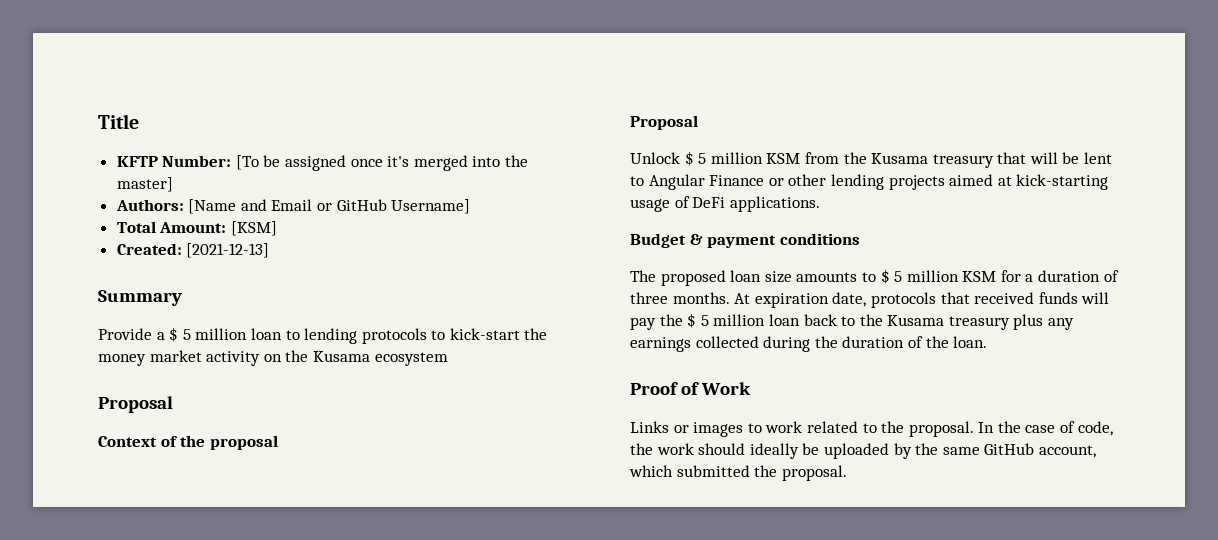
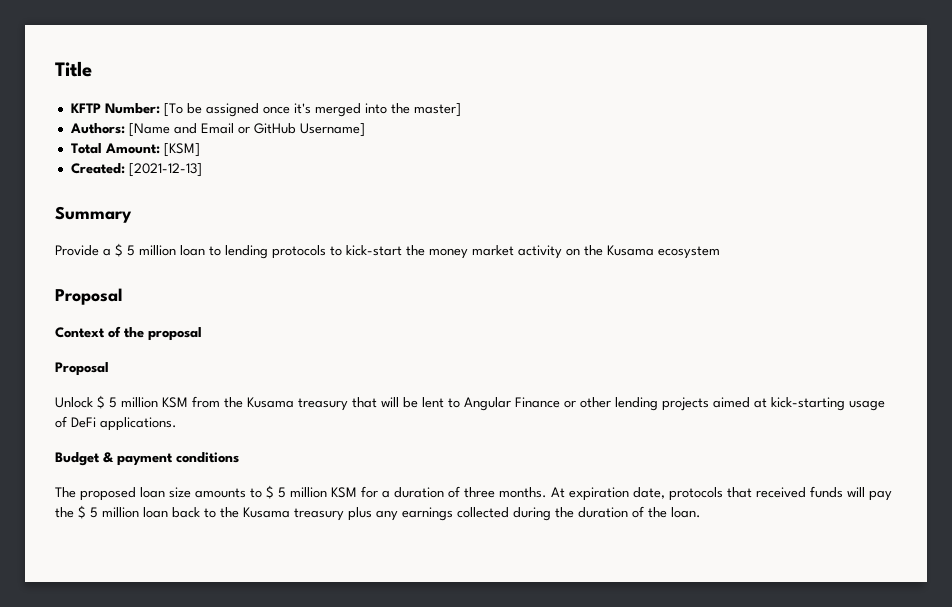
- Proof of Work
- Links or images to work related to the proposal. In the case of code, the work should ideally be uploaded by the same GitHub account, which submitted the proposal.

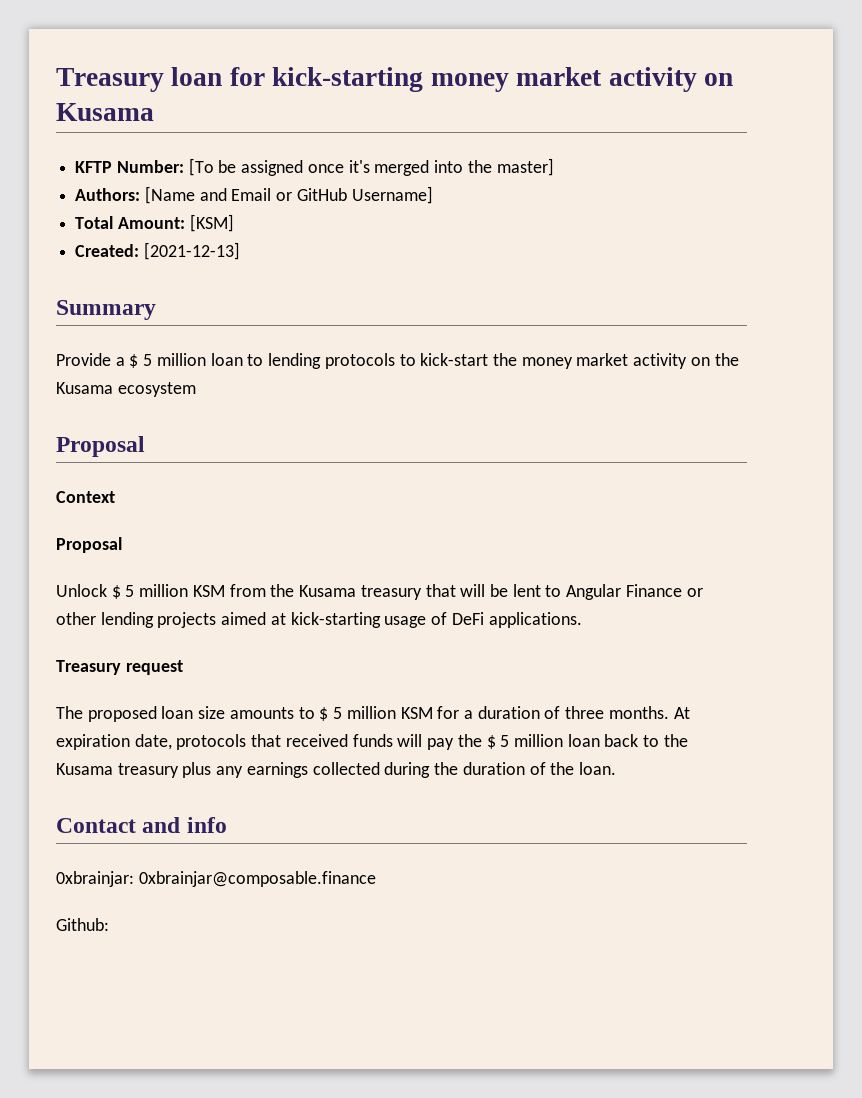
- Title
+ Treasury loan for kick-starting money market activity on Kusama
- Context of the proposal
+ Context
- Budget & payment conditions
+ Treasury request
+ Contact and info
+ 0xbrainjar: 0xbrainjar@composable.finance
+ Github:

